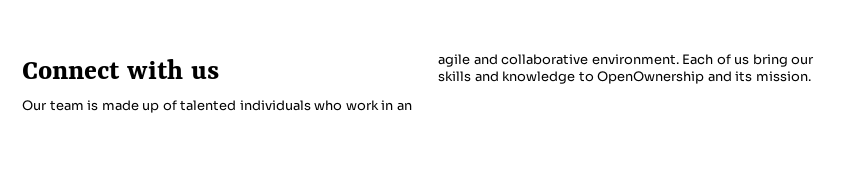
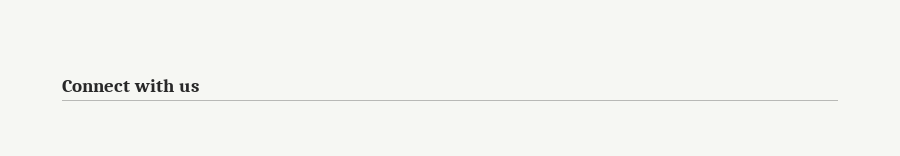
- Our team is made up of talented individuals who work in an agile and collaborative environment. Each of us bring our skills and knowledge to OpenOwnership and its mission.

